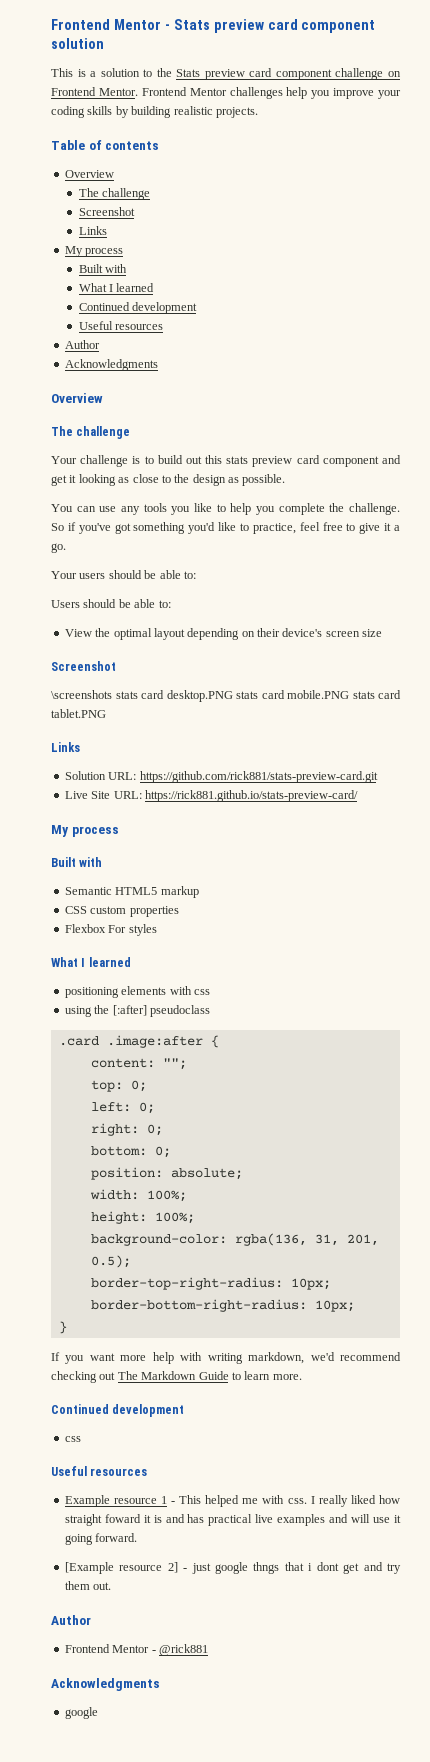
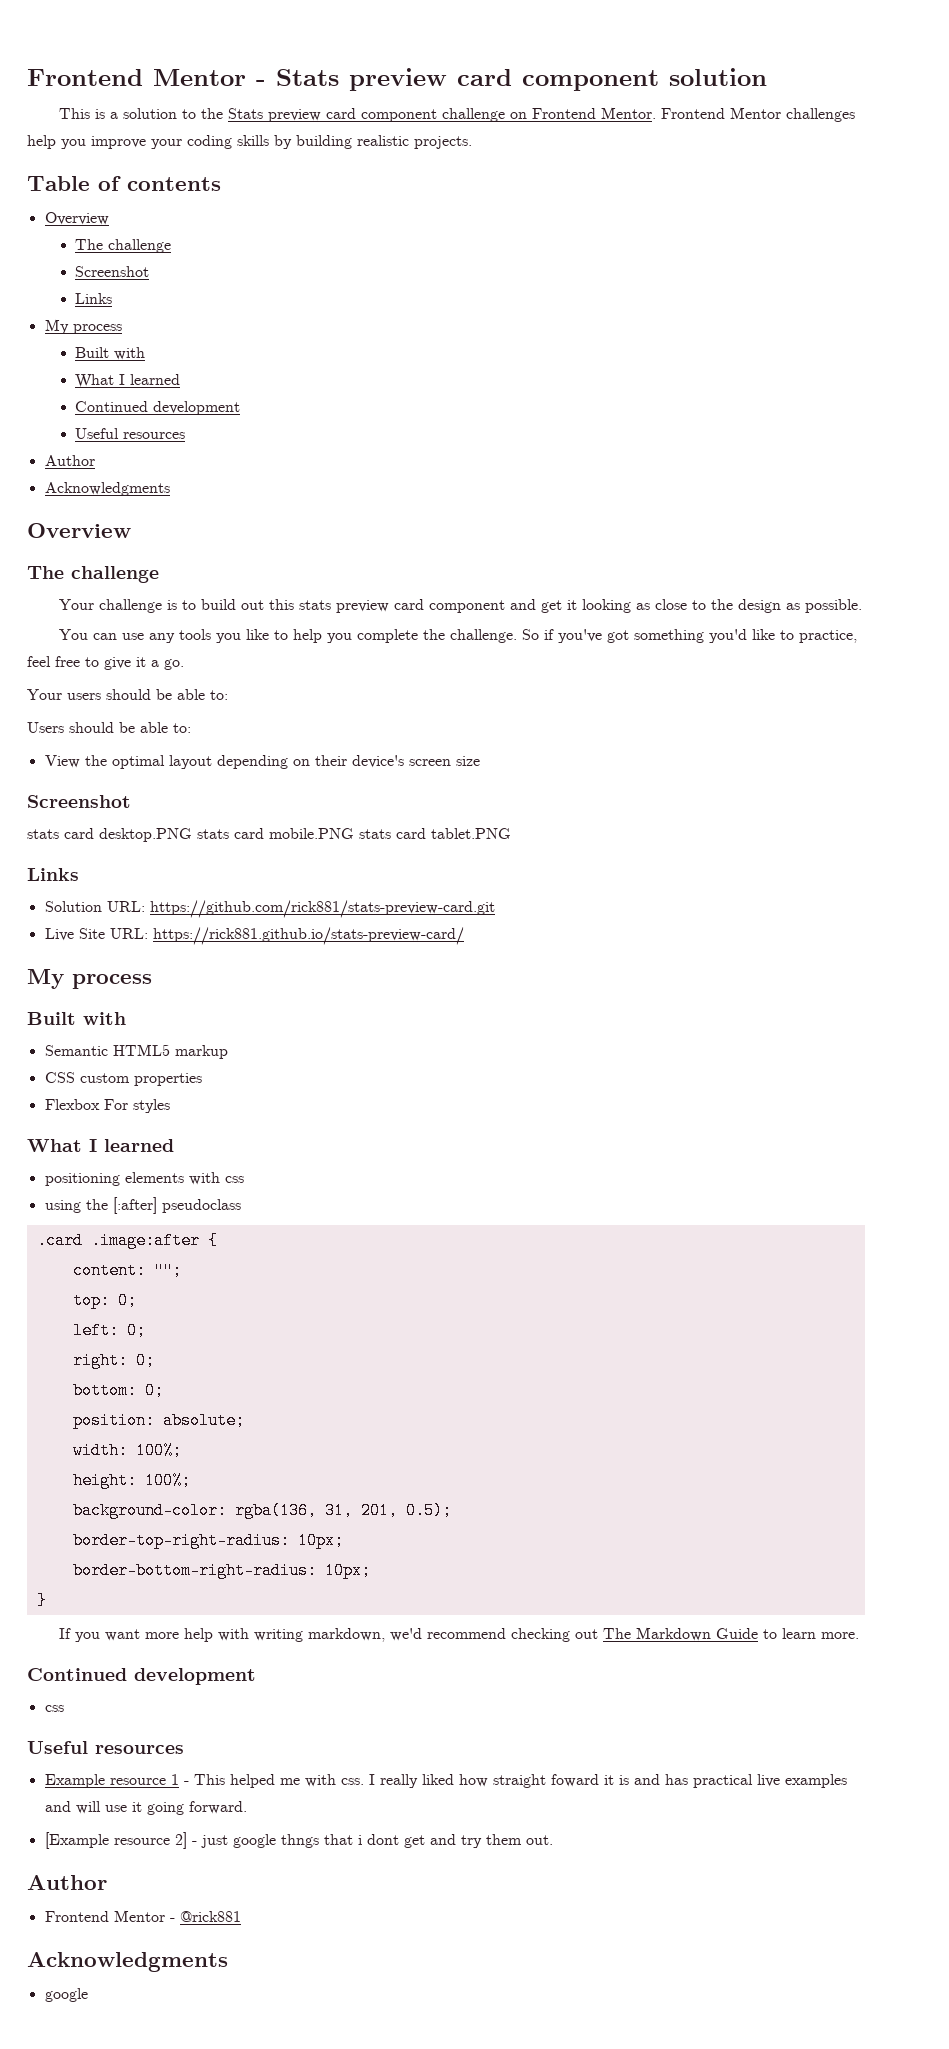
- \screenshots stats card desktop.PNG stats card mobile.PNG stats card tablet.PNG
+ stats card desktop.PNG stats card mobile.PNG stats card tablet.PNG

